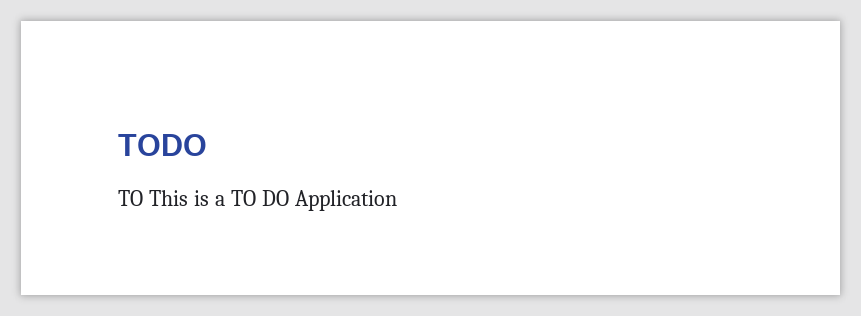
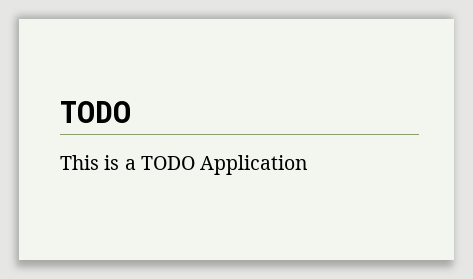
- TO This is a TO DO Application
+ This is a TODO Application

